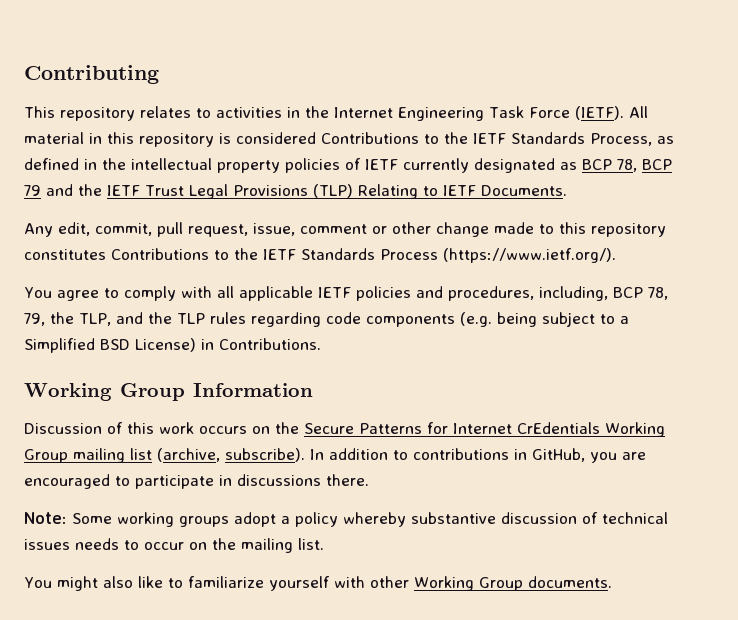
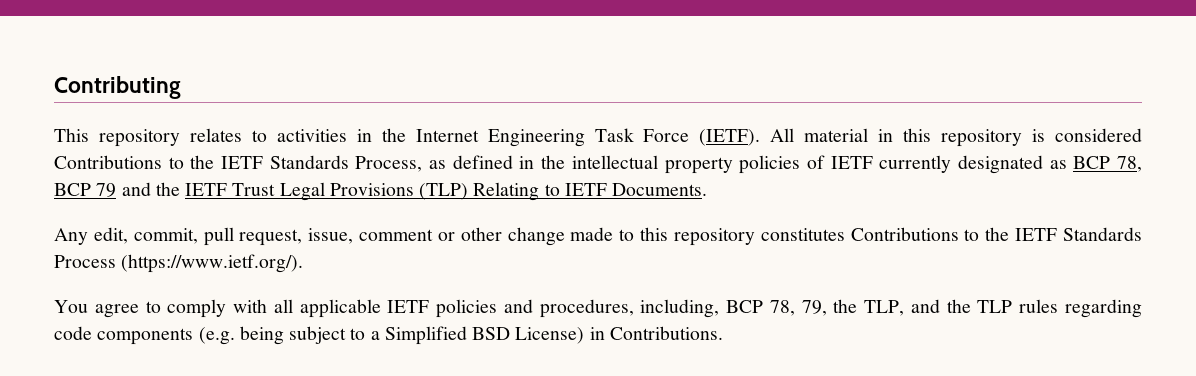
- Working Group Information
- Discussion of this work occurs on the Secure Patterns for Internet CrEdentials Working Group mailing list (archive, subscribe). In addition to contributions in GitHub, you are encouraged to participate in discussions there.
- Note: Some working groups adopt a policy whereby substantive discussion of technical issues needs to occur on the mailing list.
- You might also like to familiarize yourself with other Working Group documents.

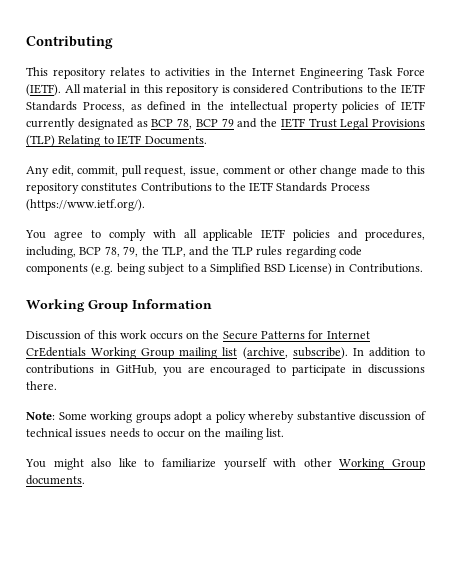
+ Working Group Information
+ Discussion of this work occurs on the Secure Patterns for Internet CrEdentials Working Group mailing list (archive, subscribe). In addition to contributions in GitHub, you are encouraged to participate in discussions there.
+ Note: Some working groups adopt a policy whereby substantive discussion of technical issues needs to occur on the mailing list.
+ You might also like to familiarize yourself with other Working Group documents.

